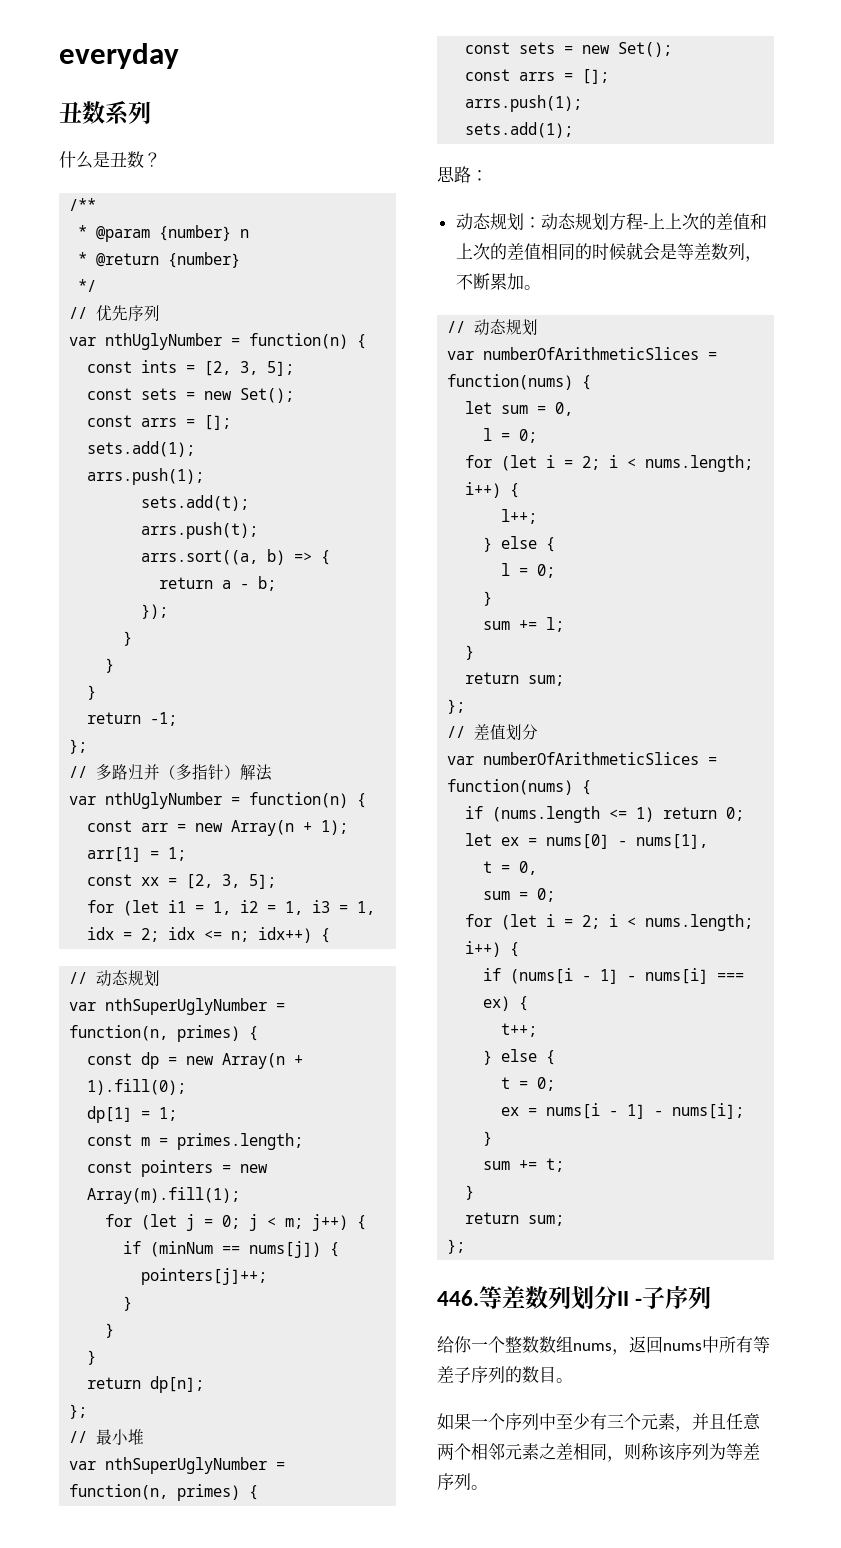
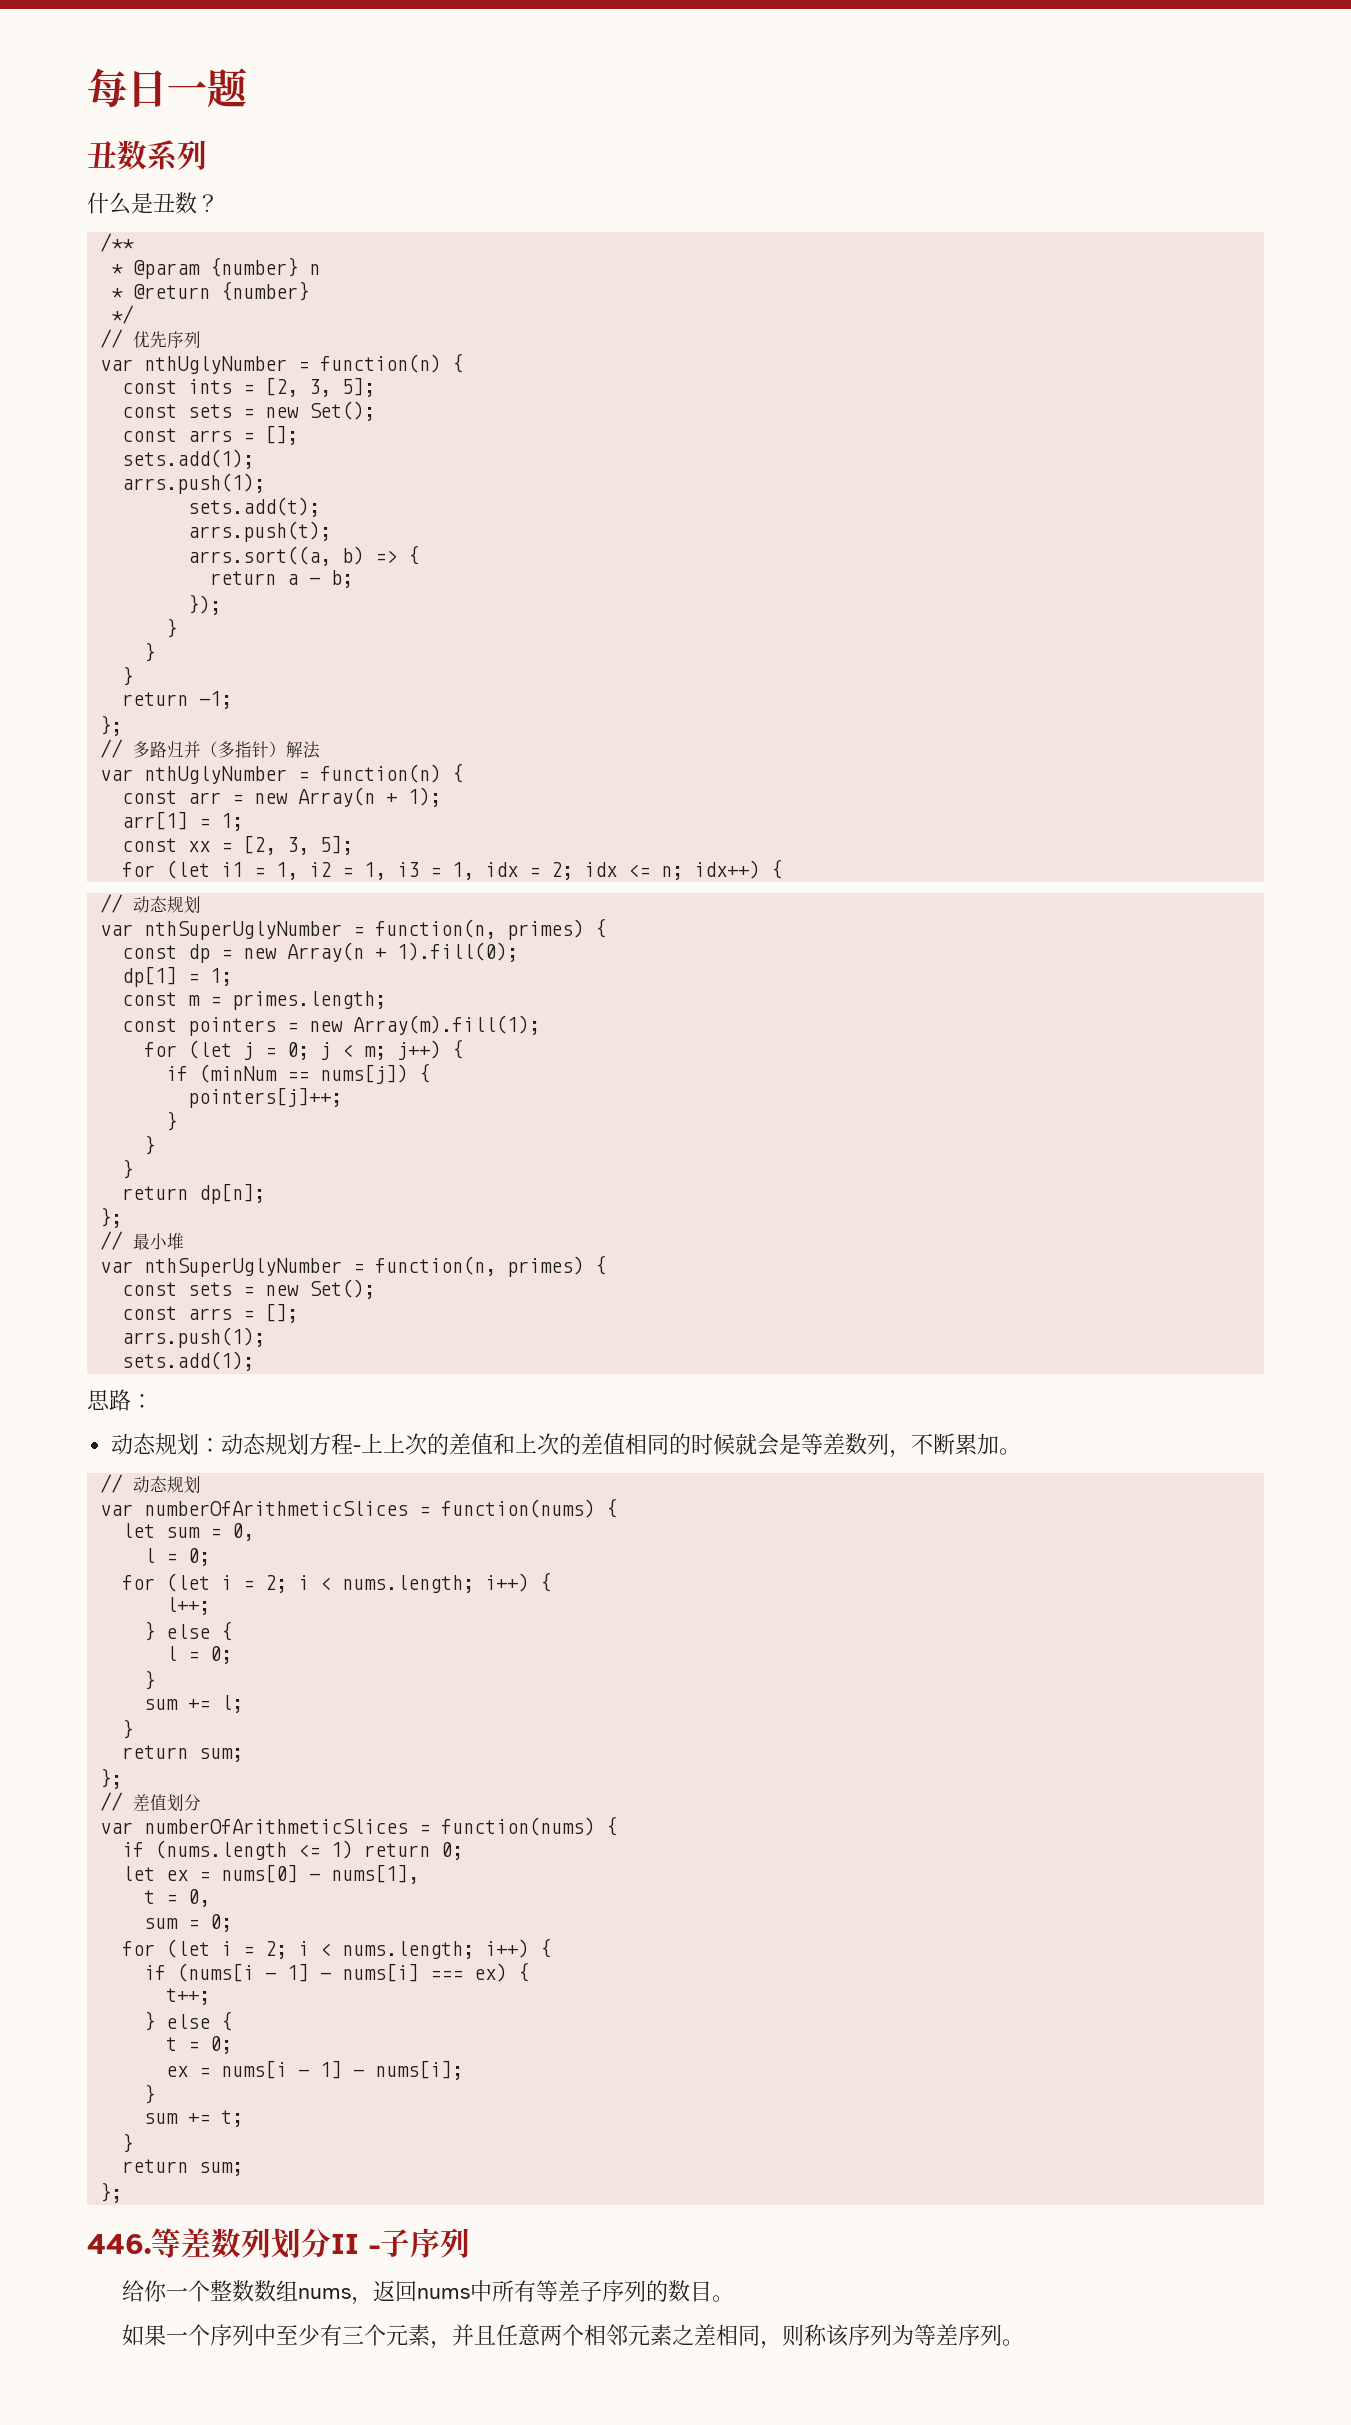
- everyday
+ 每日一题

